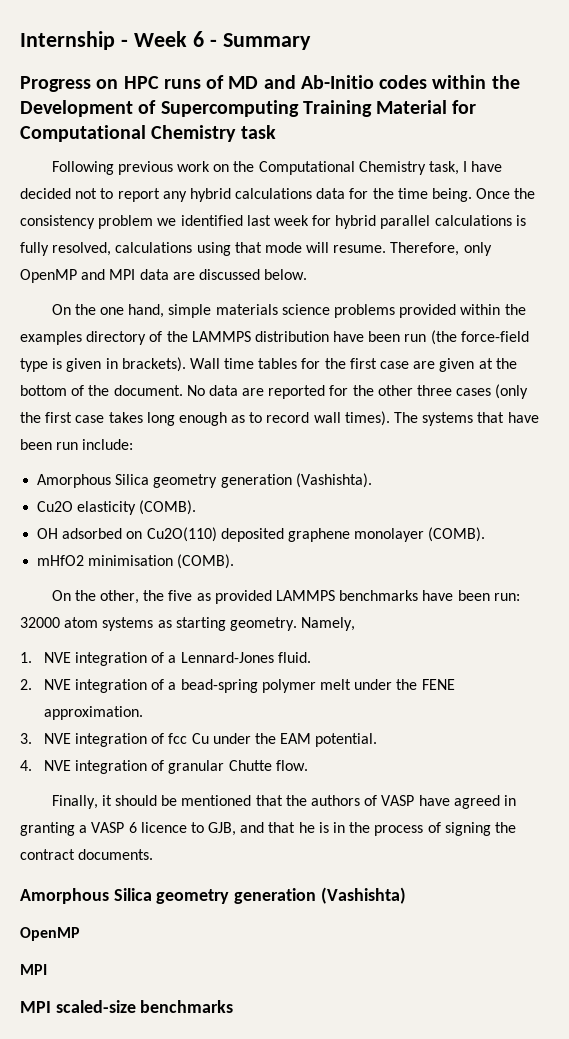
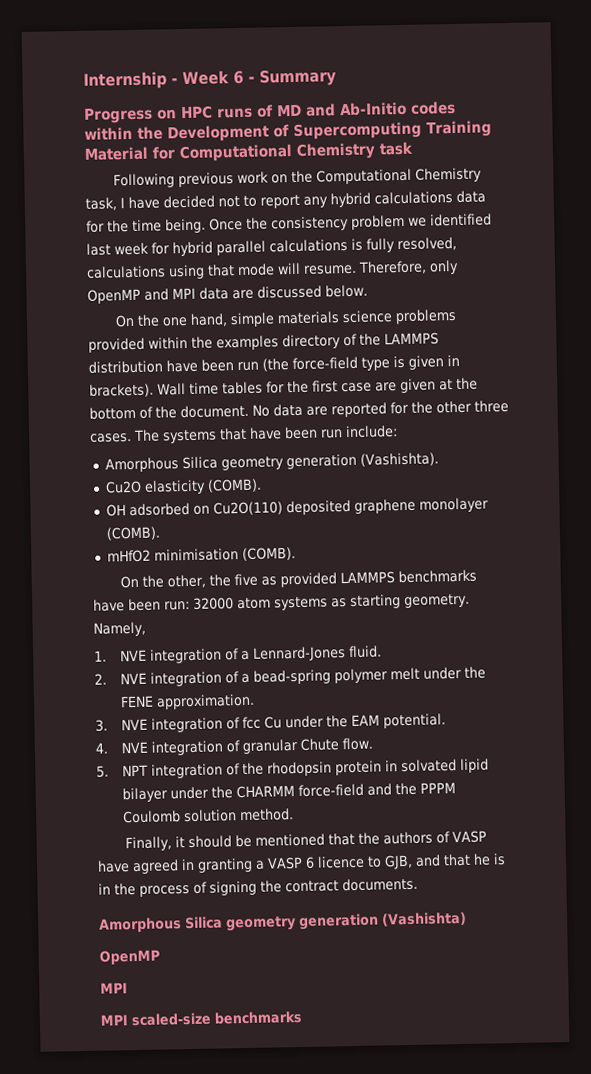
- No data are reported for the other three cases (only the first case takes long enough as to record wall times).
+ No data are reported for the other three cases.
- 4. NVE integration of granular Chutte flow.
+ 4. NVE integration of granular Chute flow.
+ 5. NPT integration of the rhodopsin protein in solvated lipid bilayer under the CHARMM force-field and the PPPM Coulomb solution method.

